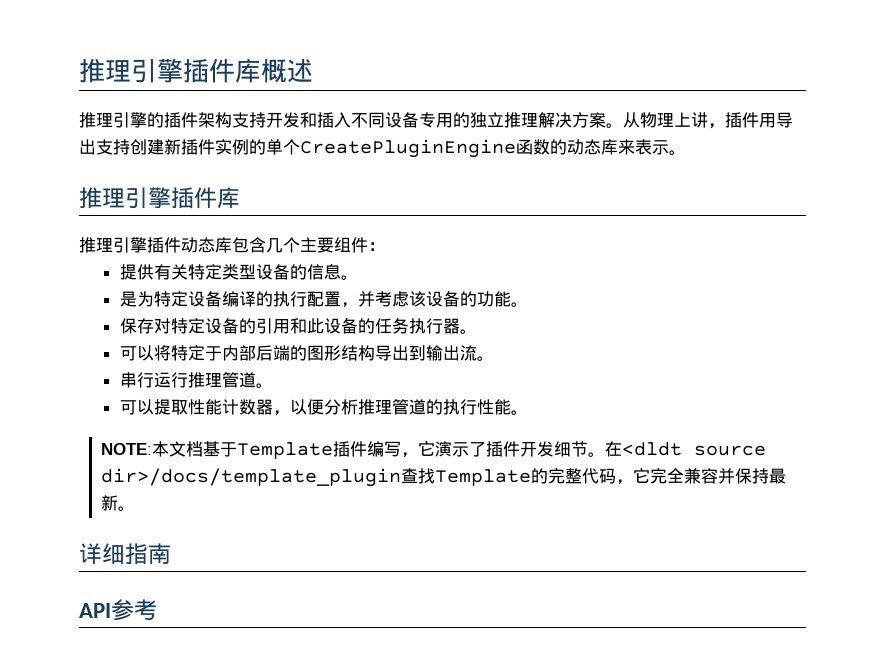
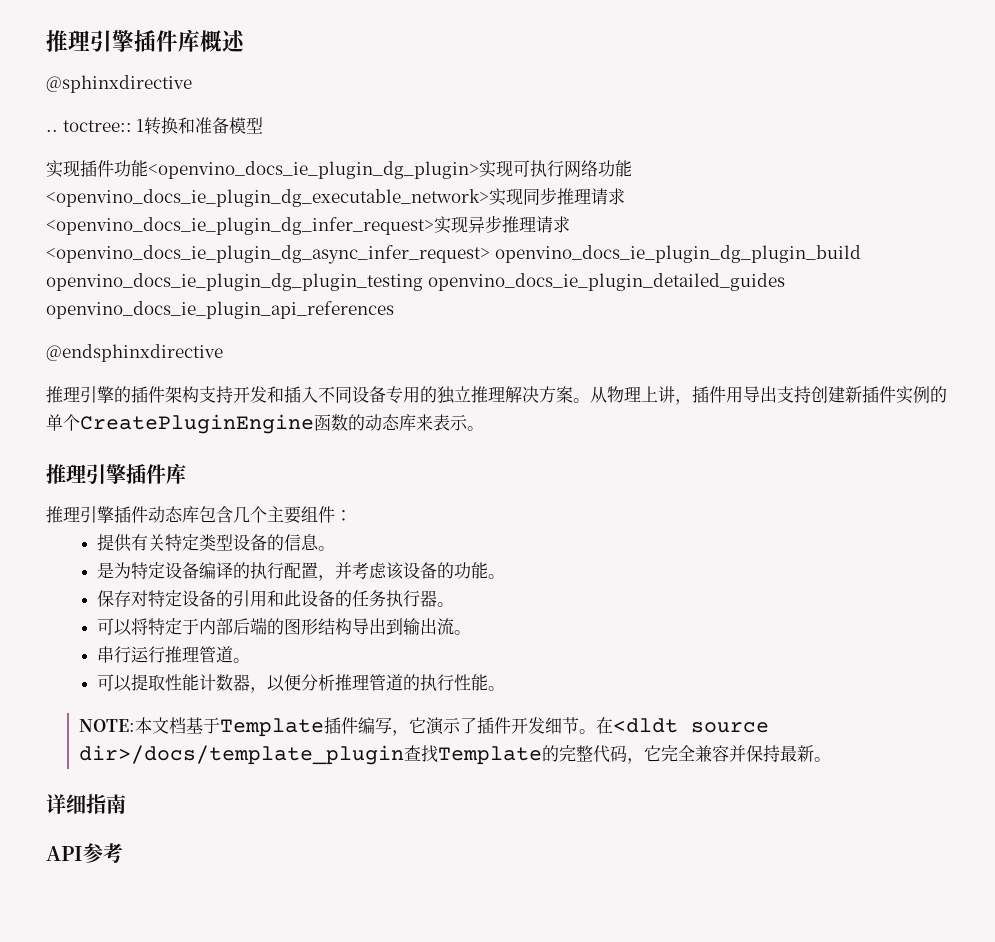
+ @sphinxdirective
+ .. toctree:: 1转换和准备模型
+ 实现插件功能<openvino_docs_ie_plugin_dg_plugin>实现可执行网络功能<openvino_docs_ie_plugin_dg_executable_network>实现同步推理请求<openvino_docs_ie_plugin_dg_infer_request>实现异步推理请求<openvino_docs_ie_plugin_dg_async_infer_request> openvino_docs_ie_plugin_dg_plugin_build openvino_docs_ie_plugin_dg_plugin_testing openvino_docs_ie_plugin_detailed_guides openvino_docs_ie_plugin_api_references
+ @endsphinxdirective

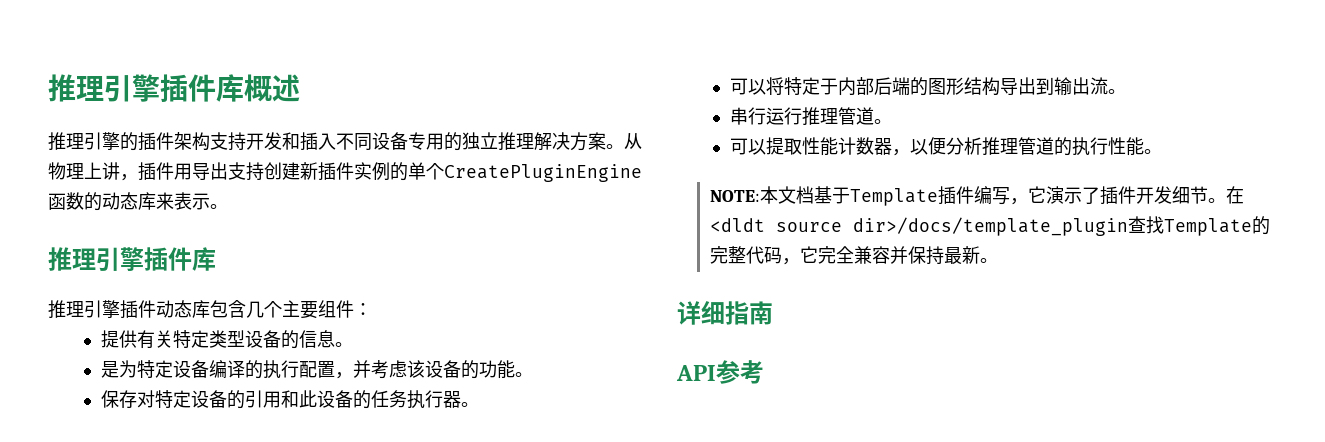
- @sphinxdirective
- .. toctree:: 1转换和准备模型
- 实现插件功能<openvino_docs_ie_plugin_dg_plugin>实现可执行网络功能<openvino_docs_ie_plugin_dg_executable_network>实现同步推理请求<openvino_docs_ie_plugin_dg_infer_request>实现异步推理请求<openvino_docs_ie_plugin_dg_async_infer_request> openvino_docs_ie_plugin_dg_plugin_build openvino_docs_ie_plugin_dg_plugin_testing openvino_docs_ie_plugin_detailed_guides openvino_docs_ie_plugin_api_references
- @endsphinxdirective

